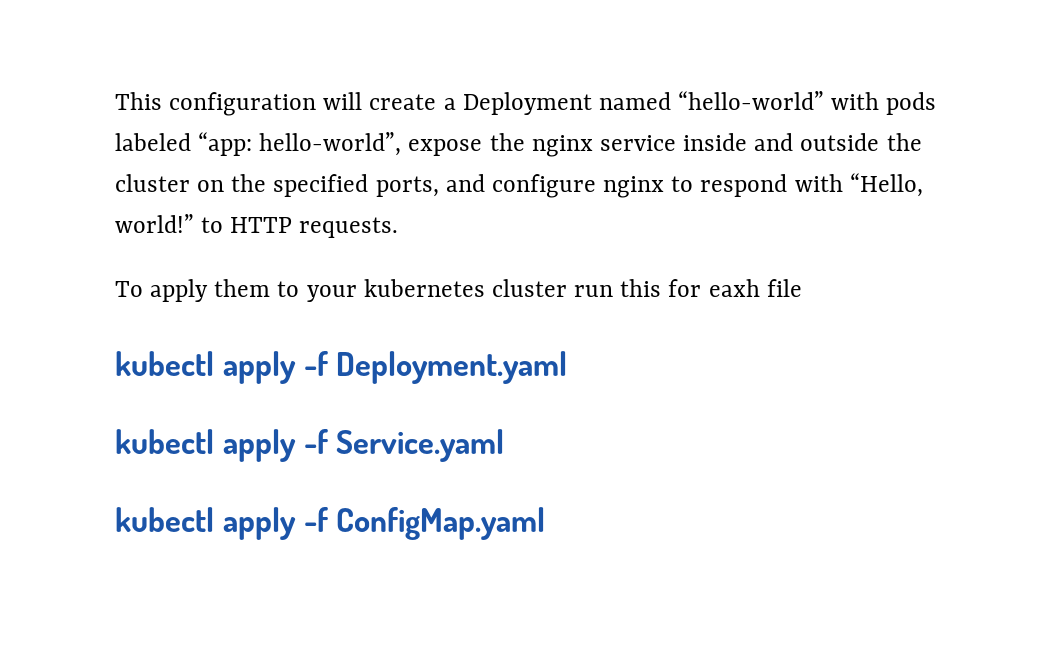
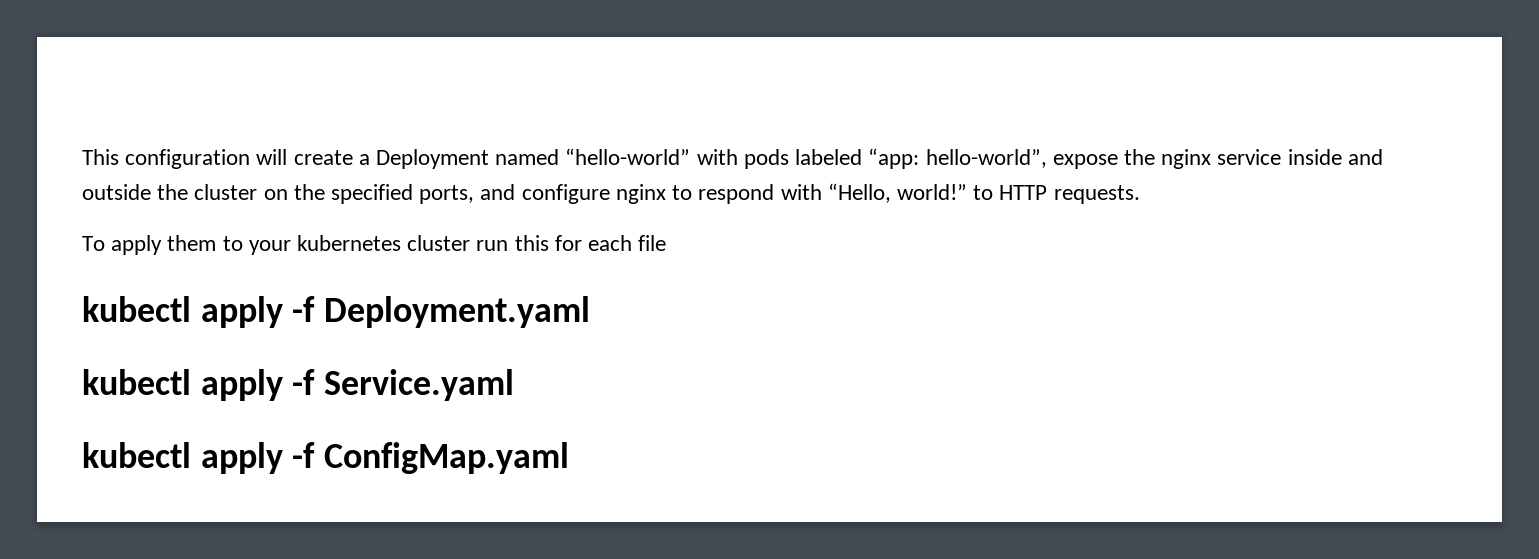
- To apply them to your kubernetes cluster run this for eaxh file
+ To apply them to your kubernetes cluster run this for each file

